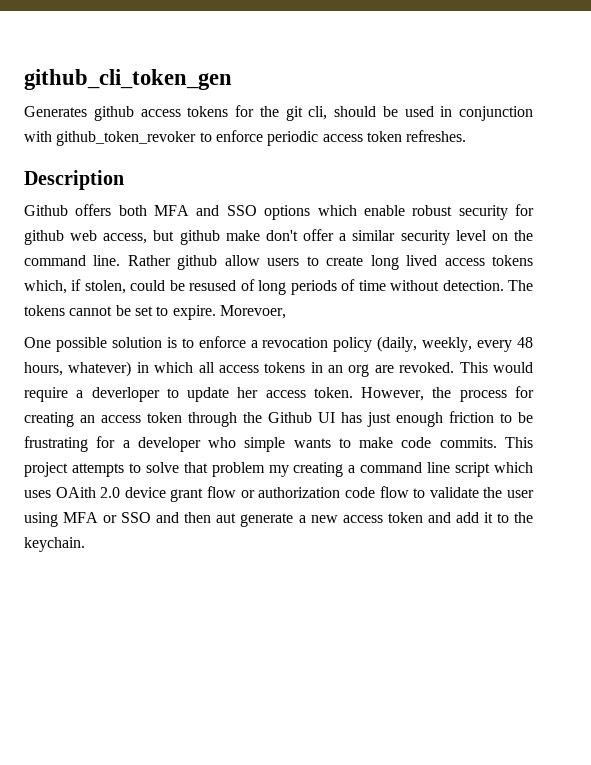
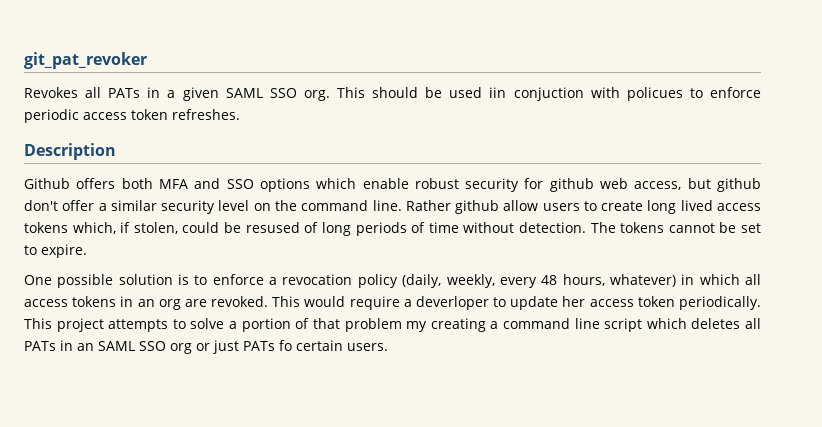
- github_cli_token_gen
- Generates github access tokens for the git cli, should be used in conjunction with github_token_revoker to enforce periodic access token refreshes.
+ git_pat_revoker
+ Revokes all PATs in a given SAML SSO org. This should be used iin conjuction with policues to enforce periodic access token refreshes.
- Github offers both MFA and SSO options which enable robust security for github web access, but github make don't offer a similar security level on the command line.
+ Github offers both MFA and SSO options which enable robust security for github web access, but github don't offer a similar security level on the command line.
- Morevoer,
- This would require a deverloper to update her access token. However, the process for creating an access token through the Github UI has just enough friction to be frustrating for a developer who simple wants to make code commits.
+ This would require a deverloper to update her access token periodically.
- This project attempts to solve that problem my creating a command line script which uses OAith 2.0 device grant flow or authorization code flow to validate the user using MFA or SSO and then aut generate a new access token and add it to the keychain.
+ This project attempts to solve a portion of that problem my creating a command line script which deletes all PATs in an SAML SSO org or just PATs fo certain users.

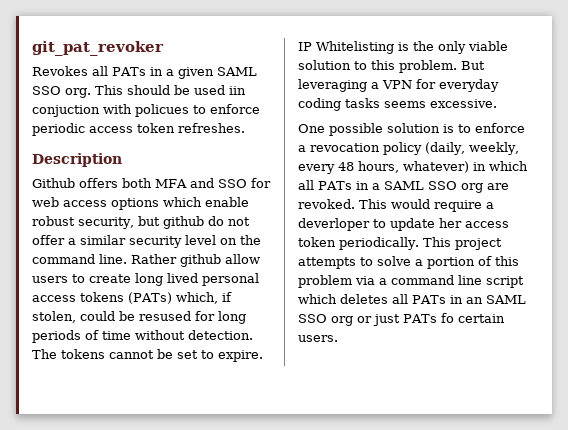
- Github offers both MFA and SSO options which enable robust security for github web access, but github don't offer a similar security level on the command line.
+ Github offers both MFA and SSO for web access options which enable robust security, but github do not offer a similar security level on the command line.
- Rather github allow users to create long lived access tokens which, if stolen, could be resused of long periods of time without detection.
+ Rather github allow users to create long lived personal access tokens (PATs) which, if stolen, could be resused for long periods of time without detection.
+ IP Whitelisting is the only viable solution to this problem. But leveraging a VPN for everyday coding tasks seems excessive.
- One possible solution is to enforce a revocation policy (daily, weekly, every 48 hours, whatever) in which all access tokens in an org are revoked.
+ One possible solution is to enforce a revocation policy (daily, weekly, every 48 hours, whatever) in which all PATs in a SAML SSO org are revoked.
- This project attempts to solve a portion of that problem my creating a command line script which deletes all PATs in an SAML SSO org or just PATs fo certain users.
+ This project attempts to solve a portion of this problem via a command line script which deletes all PATs in an SAML SSO org or just PATs fo certain users.

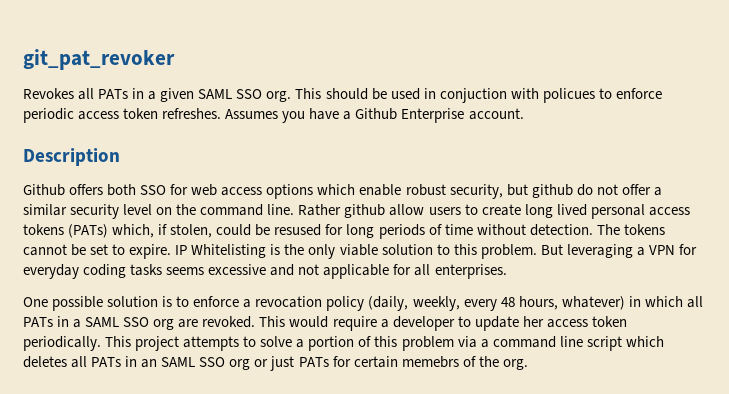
- This should be used iin conjuction with policues to enforce periodic access token refreshes.
+ This should be used in conjuction with policues to enforce periodic access token refreshes. Assumes you have a Github Enterprise account.
- Github offers both MFA and SSO for web access options which enable robust security, but github do not offer a similar security level on the command line.
+ Github offers both SSO for web access options which enable robust security, but github do not offer a similar security level on the command line.
- But leveraging a VPN for everyday coding tasks seems excessive.
+ But leveraging a VPN for everyday coding tasks seems excessive and not applicable for all enterprises.
- This would require a deverloper to update her access token periodically.
+ This would require a developer to update her access token periodically.
- This project attempts to solve a portion of this problem via a command line script which deletes all PATs in an SAML SSO org or just PATs fo certain users.
+ This project attempts to solve a portion of this problem via a command line script which deletes all PATs in an SAML SSO org or just PATs for certain memebrs of the org.

